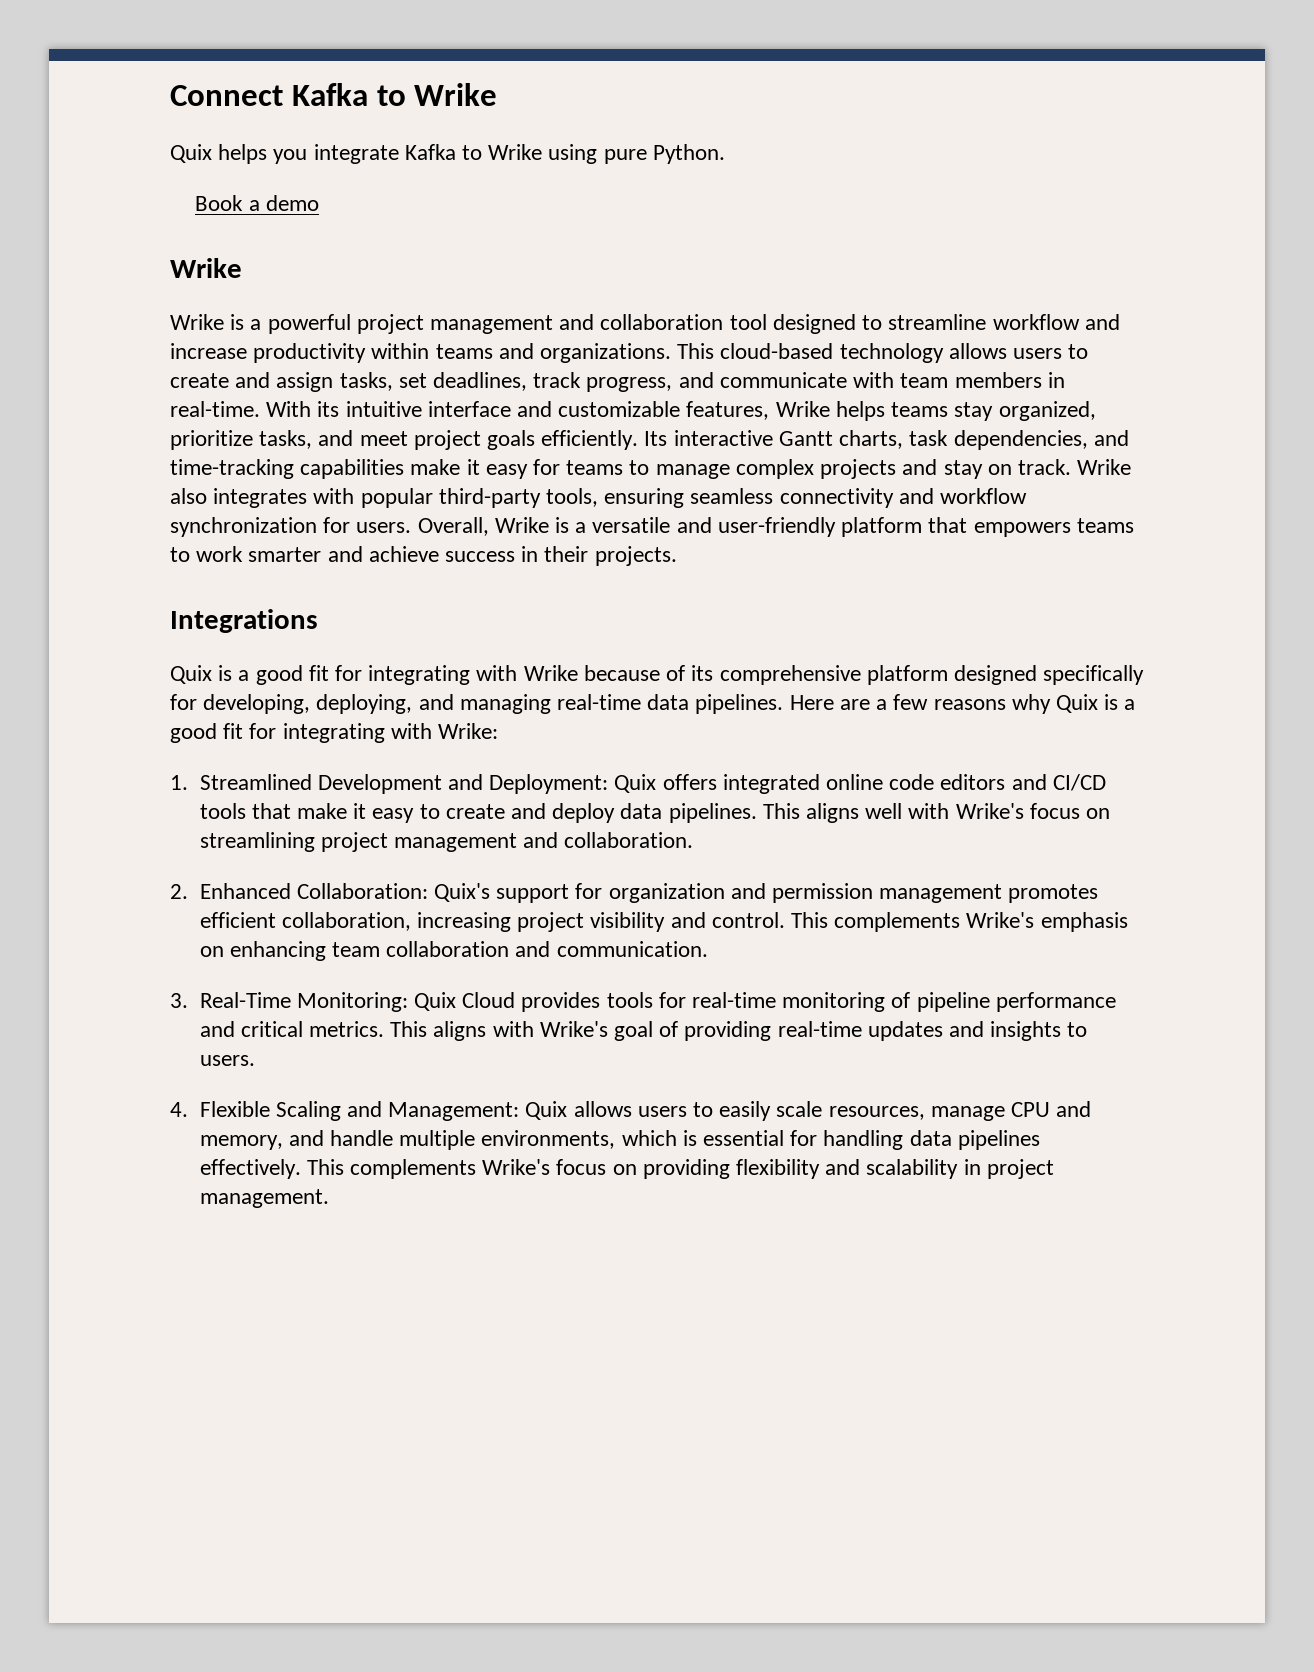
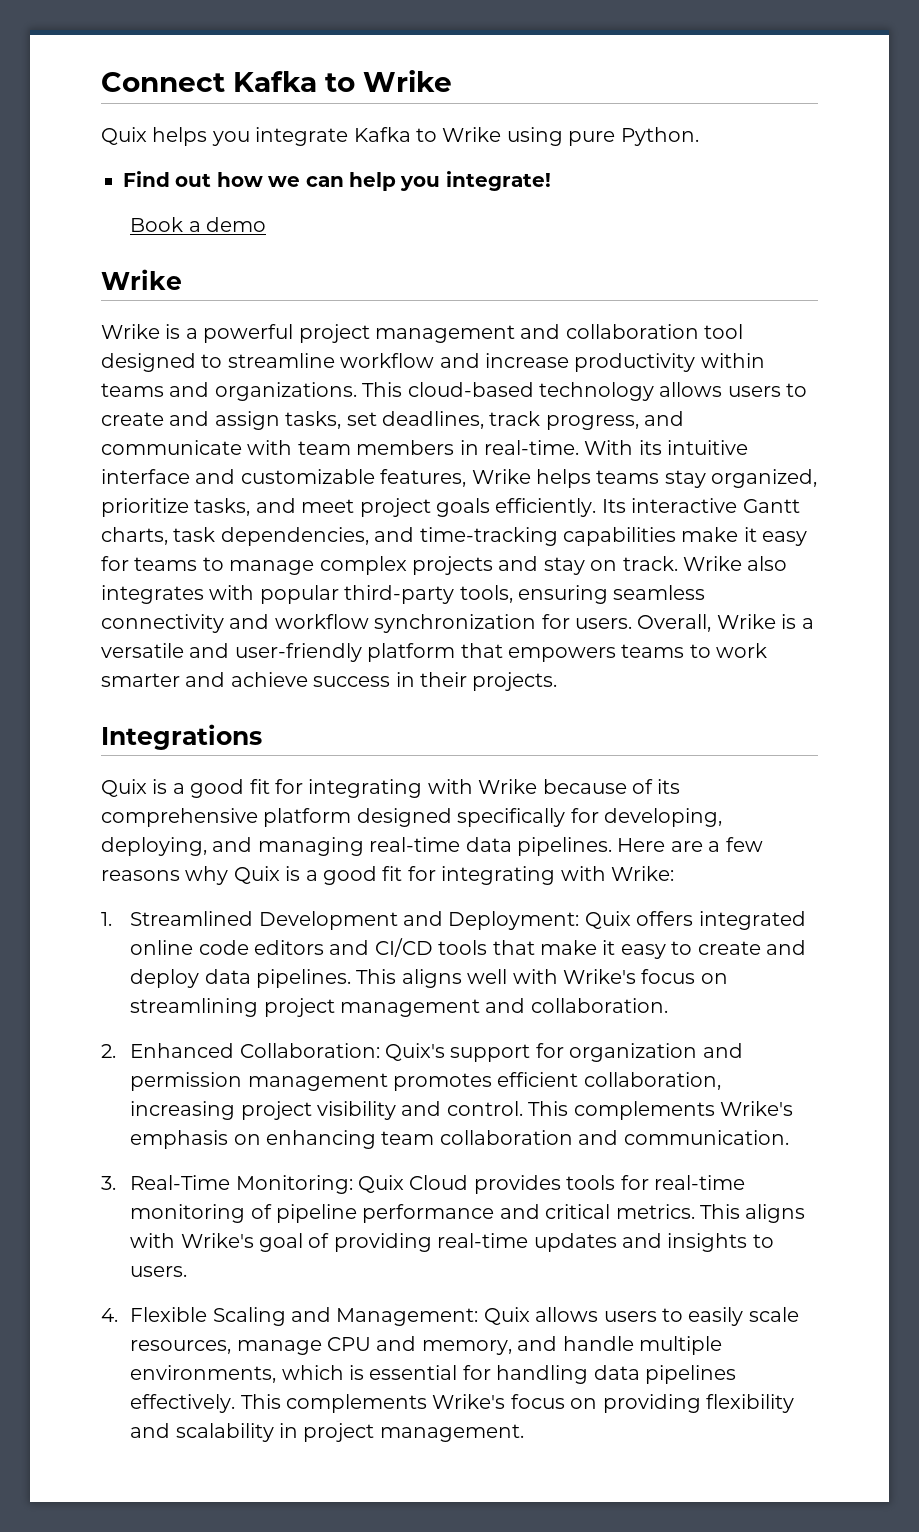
+ Find out how we can help you integrate!

